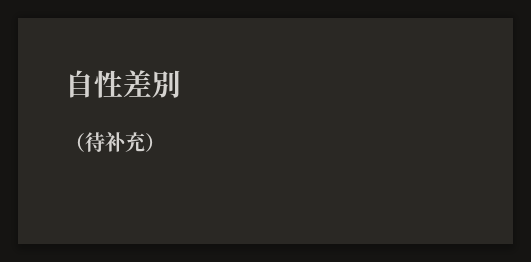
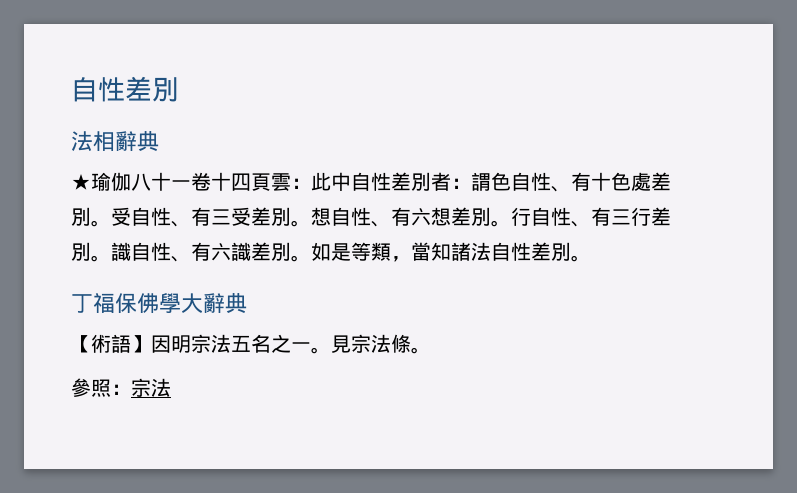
- （待补充）
+ 法相辭典
+ ★瑜伽八十一卷十四頁雲：此中自性差別者：謂色自性、有十色處差別。受自性、有三受差別。想自性、有六想差別。行自性、有三行差別。識自性、有六識差別。如是等類，當知諸法自性差別。
+ 丁福保佛學大辭典
+ 【術語】因明宗法五名之一。見宗法條。
+ 參照：宗法

